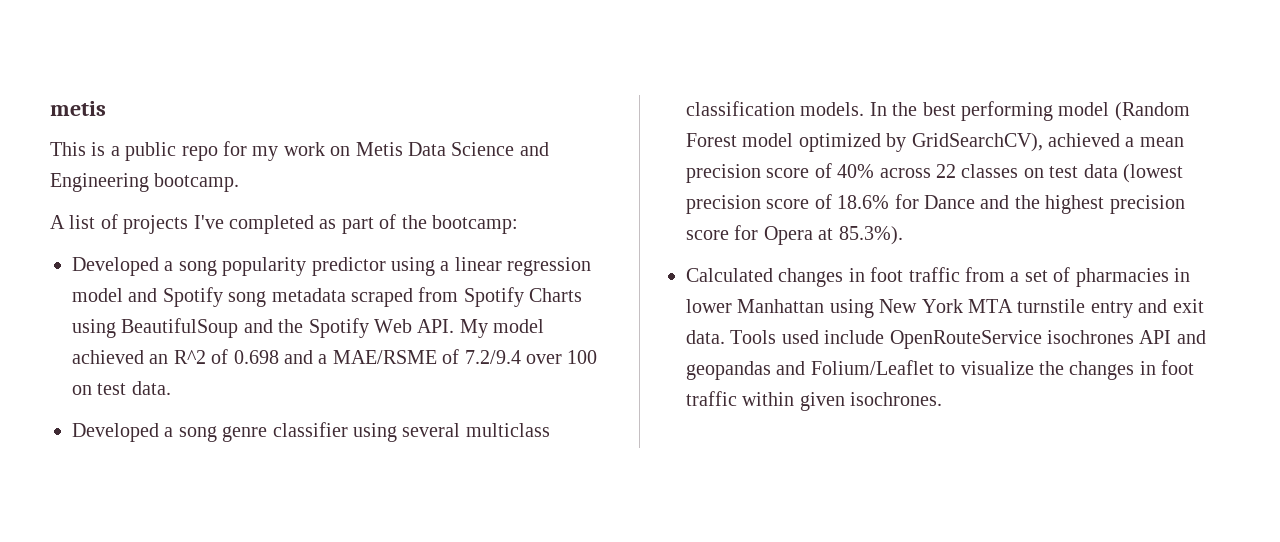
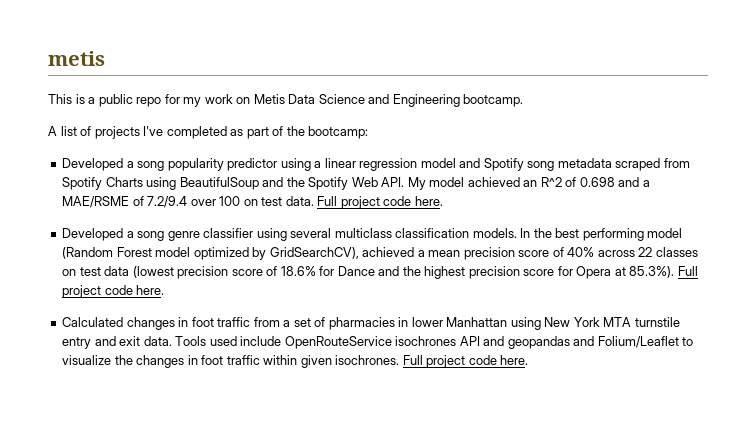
- Developed a song popularity predictor using a linear regression model and Spotify song metadata scraped from Spotify Charts using BeautifulSoup and the Spotify Web API. My model achieved an R^2 of 0.698 and a MAE/RSME of 7.2/9.4 over 100 on test data.
+ Developed a song popularity predictor using a linear regression model and Spotify song metadata scraped from Spotify Charts using BeautifulSoup and the Spotify Web API. My model achieved an R^2 of 0.698 and a MAE/RSME of 7.2/9.4 over 100 on test data. Full project code here.
- In the best performing model (Random Forest model optimized by GridSearchCV), achieved a mean precision score of 40% across 22 classes on test data (lowest precision score of 18.6% for Dance and the highest precision score for Opera at 85.3%).
+ In the best performing model (Random Forest model optimized by GridSearchCV), achieved a mean precision score of 40% across 22 classes on test data (lowest precision score of 18.6% for Dance and the highest precision score for Opera at 85.3%). Full project code here.
- Tools used include OpenRouteService isochrones API and geopandas and Folium/Leaflet to visualize the changes in foot traffic within given isochrones.
+ Tools used include OpenRouteService isochrones API and geopandas and Folium/Leaflet to visualize the changes in foot traffic within given isochrones. Full project code here.

